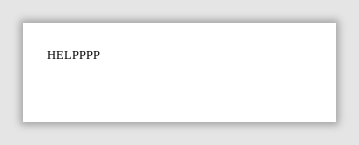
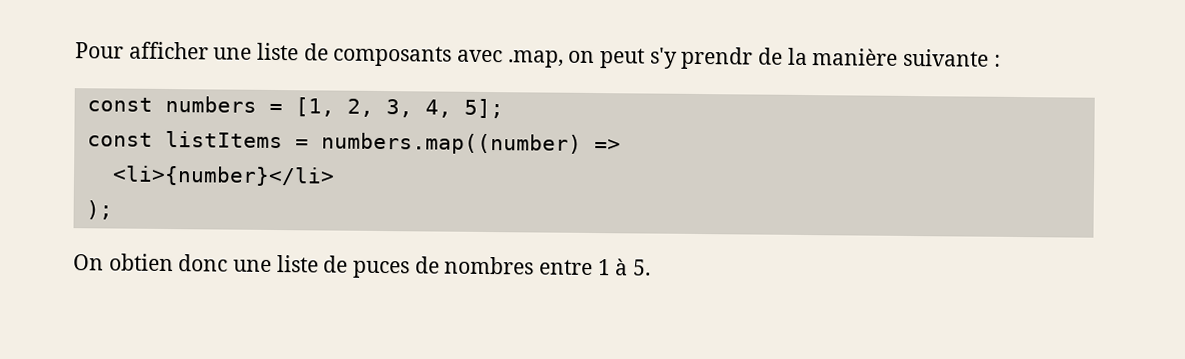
- HELPPPP
+ Pour afficher une liste de composants avec .map, on peut s'y prendr de la manière suivante :
+ const numbers = [1, 2, 3, 4, 5];
+ const listItems = numbers.map((number) =>
+ <li>{number}</li>
+ );
+ On obtien donc une liste de puces de nombres entre 1 à 5.

